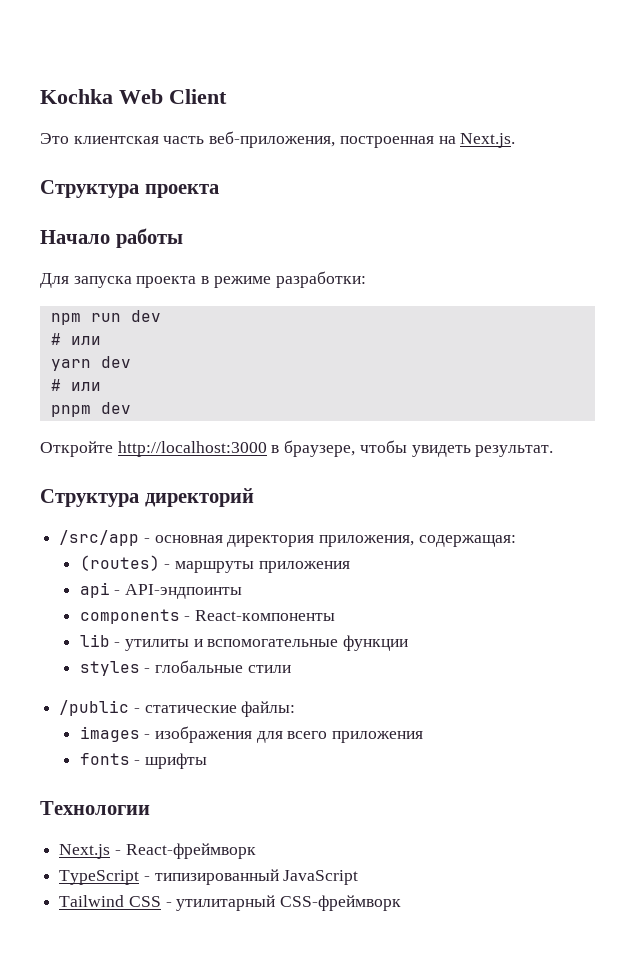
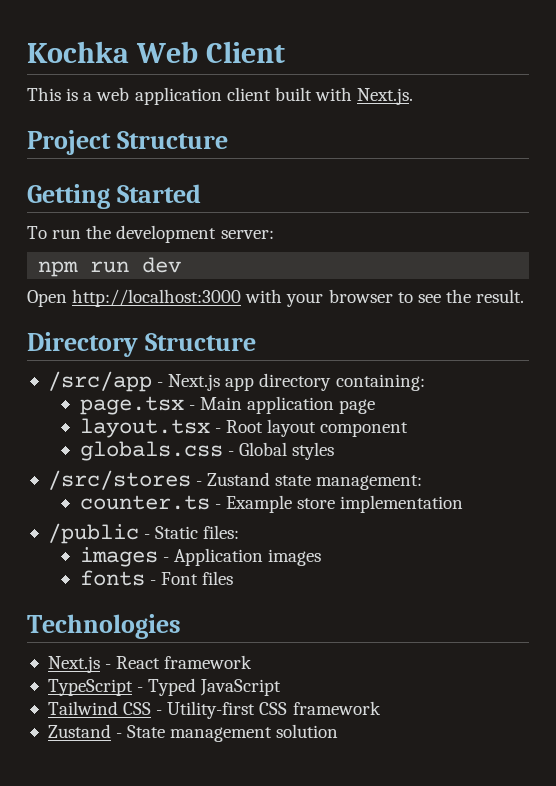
- Это клиентская часть веб-приложения, построенная на Next.js.
- Структура проекта
- Начало работы
- Для запуска проекта в режиме разработки:
+ This is a web application client built with Next.js.
+ Project Structure
+ Getting Started
+ To run the development server:
  npm run dev
- # или
- yarn dev
- # или
- pnpm dev
- Откройте http://localhost:3000 в браузере, чтобы увидеть результат.
- Структура директорий
- /src/app - основная директория приложения, содержащая:
- (routes) - маршруты приложения
- api - API-эндпоинты
- components - React-компоненты
- lib - утилиты и вспомогательные функции
- styles - глобальные стили
+ Open http://localhost:3000 with your browser to see the result.
+ Directory Structure
+ /src/app - Next.js app directory containing:
+ page.tsx - Main application page
+ layout.tsx - Root layout component
+ globals.css - Global styles
+ /src/stores - Zustand state management:
+ counter.ts - Example store implementation
- /public - статические файлы:
+ /public - Static files:
- images - изображения для всего приложения
+ images - Application images
- fonts - шрифты
- Технологии
+ fonts - Font files
+ Technologies
- Next.js - React-фреймворк
+ Next.js - React framework
- TypeScript - типизированный JavaScript
+ TypeScript - Typed JavaScript
- Tailwind CSS - утилитарный CSS-фреймворк
+ Tailwind CSS - Utility-first CSS framework
+ Zustand - State management solution

